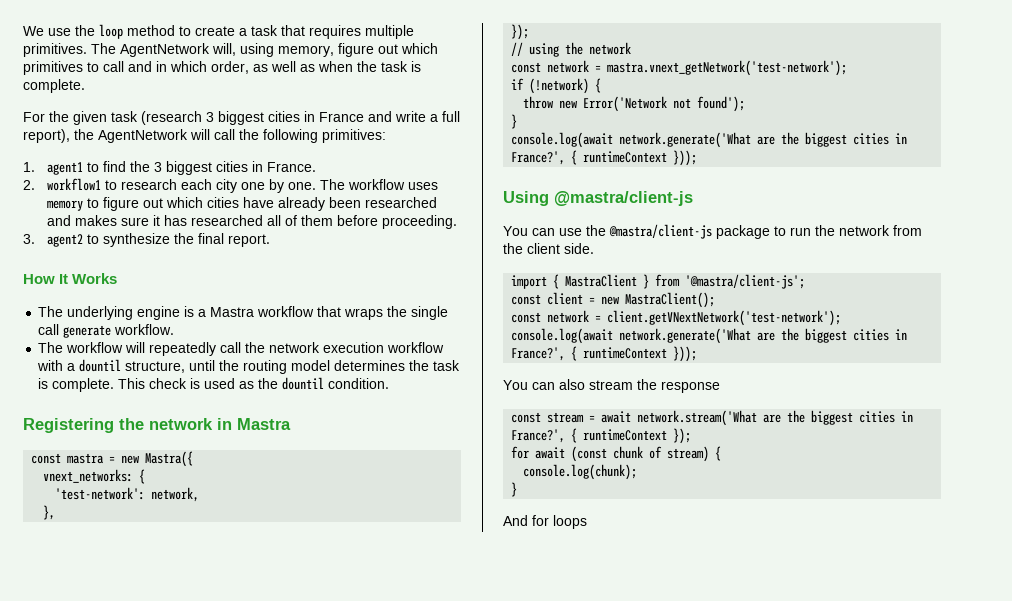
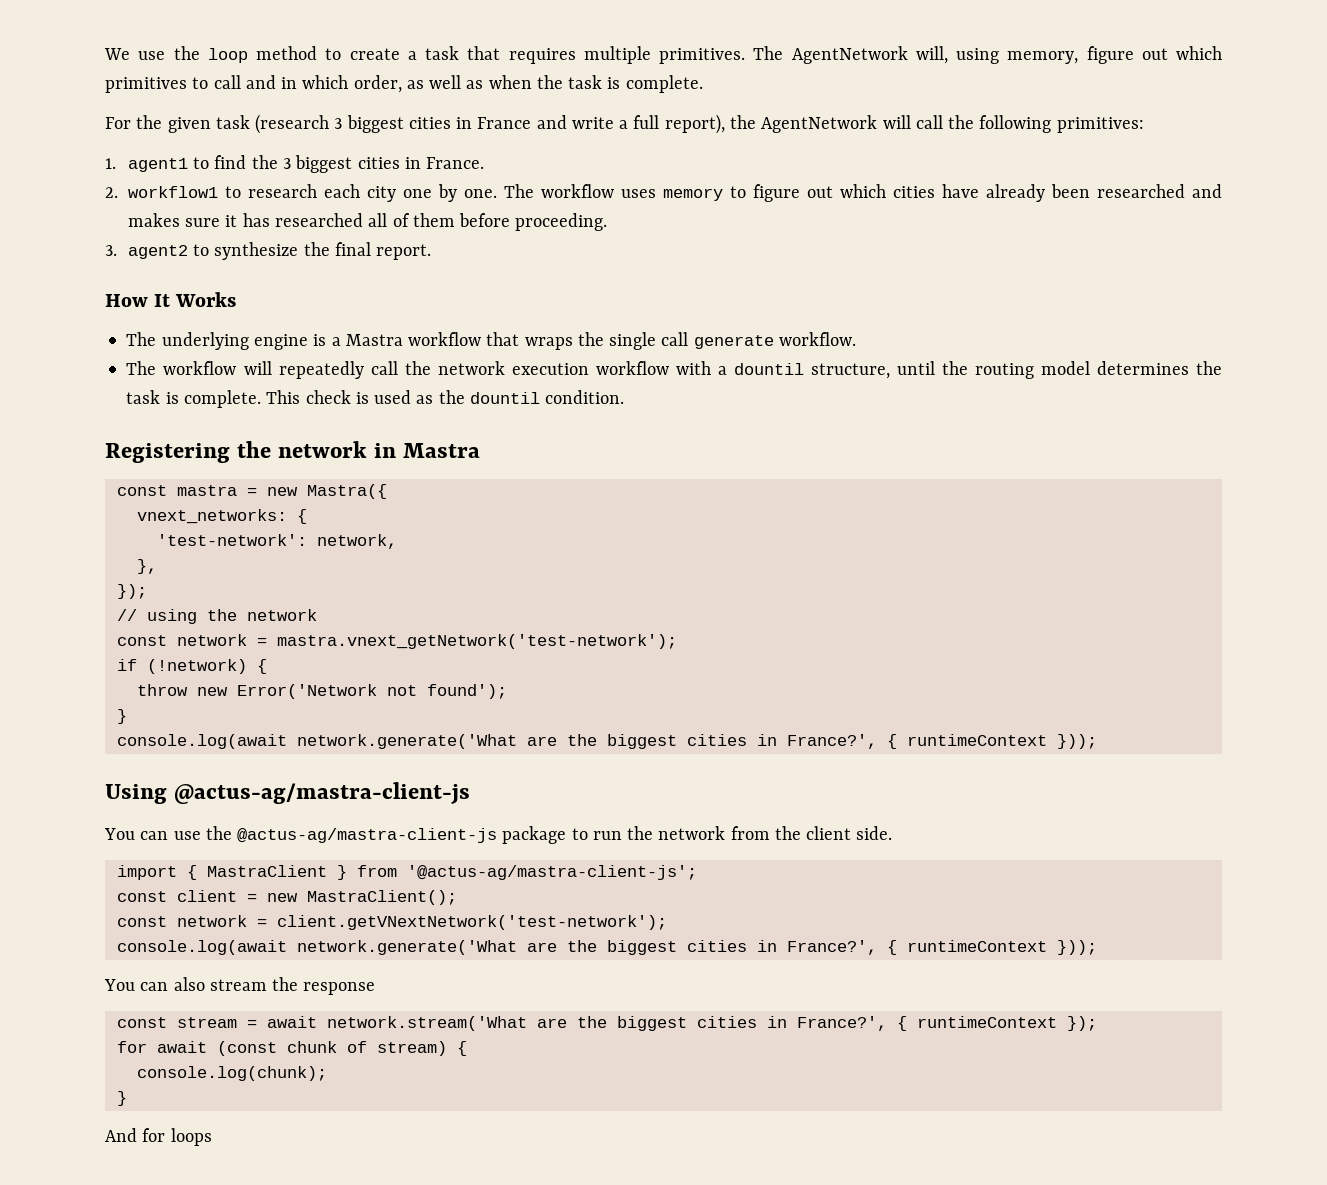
- Using @mastra/client-js
+ Using @actus-ag/mastra-client-js
- You can use the @mastra/client-js package to run the network from the client side.
+ You can use the @actus-ag/mastra-client-js package to run the network from the client side.
- import { MastraClient } from '@mastra/client-js';
+ import { MastraClient } from '@actus-ag/mastra-client-js';

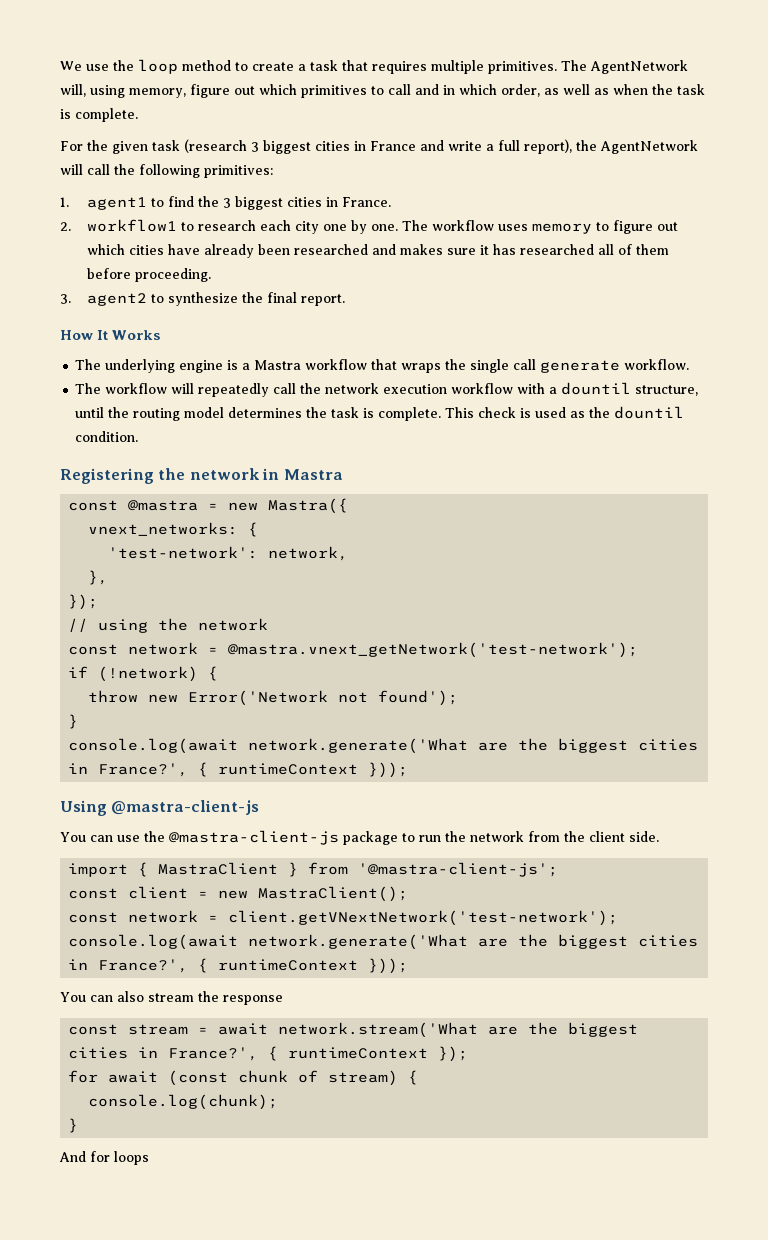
- const mastra = new Mastra({
+ const @mastra = new Mastra({
- const network = mastra.vnext_getNetwork('test-network');
+ const network = @mastra.vnext_getNetwork('test-network');
- Using @actus-ag/mastra-client-js
+ Using @mastra-client-js
- You can use the @actus-ag/mastra-client-js package to run the network from the client side.
+ You can use the @mastra-client-js package to run the network from the client side.
- import { MastraClient } from '@actus-ag/mastra-client-js';
+ import { MastraClient } from '@mastra-client-js';

